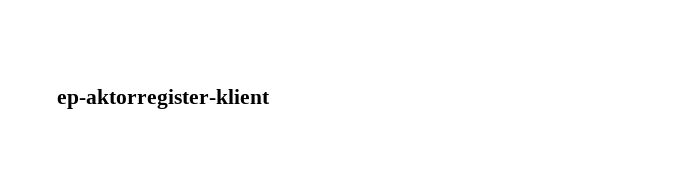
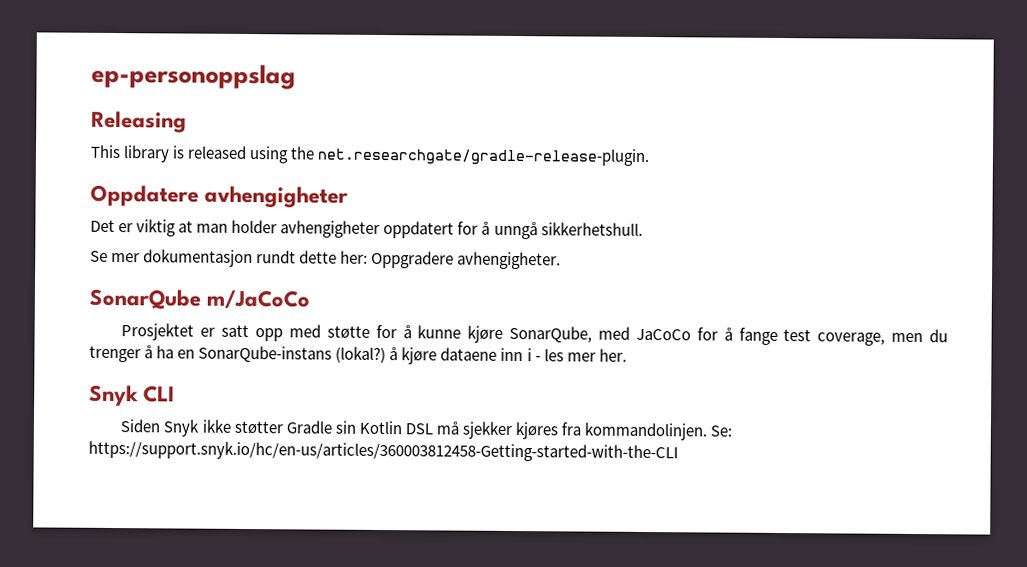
- ep-aktorregister-klient
+ ep-personoppslag
+ Releasing
+ This library is released using the net.researchgate/gradle-release-plugin.
+ Oppdatere avhengigheter
+ Det er viktig at man holder avhengigheter oppdatert for å unngå sikkerhetshull.
+ Se mer dokumentasjon rundt dette her: Oppgradere avhengigheter.
+ SonarQube m/JaCoCo
+ Prosjektet er satt opp med støtte for å kunne kjøre SonarQube, med JaCoCo for å fange test coverage, men du trenger å ha en SonarQube-instans (lokal?) å kjøre dataene inn i - les mer her.
+ Snyk CLI
+ Siden Snyk ikke støtter Gradle sin Kotlin DSL må sjekker kjøres fra kommandolinjen. Se: https://support.snyk.io/hc/en-us/articles/360003812458-Getting-started-with-the-CLI

